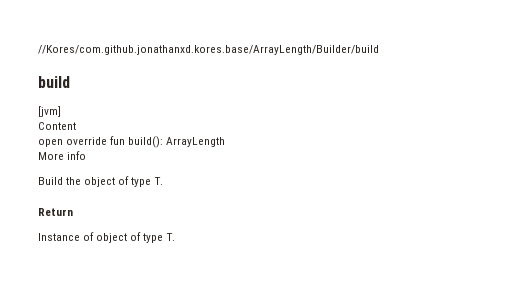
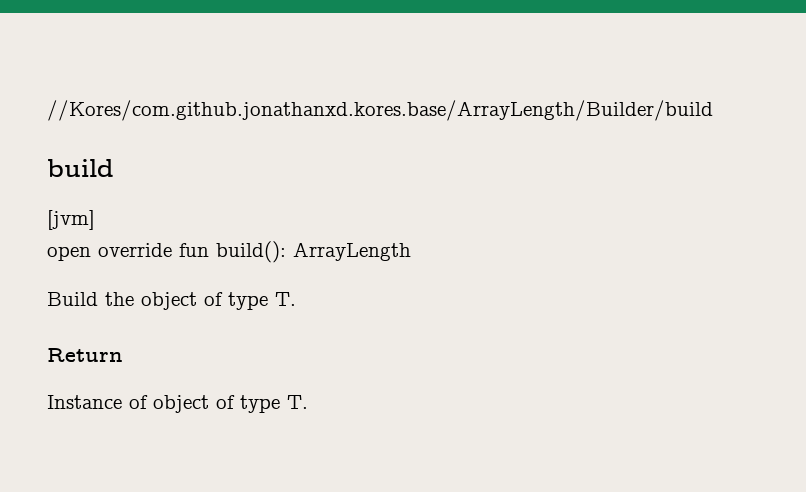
- Content
- More info

